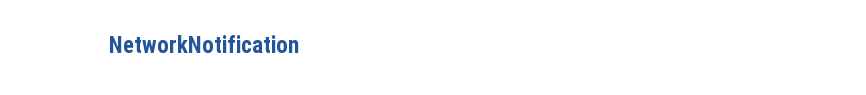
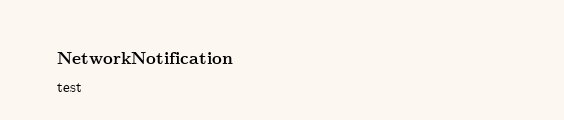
+ test

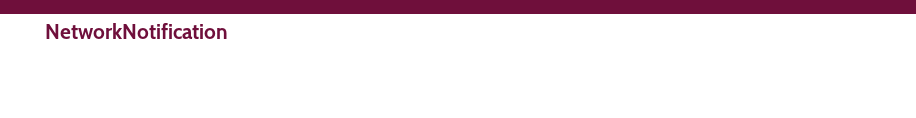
- test

